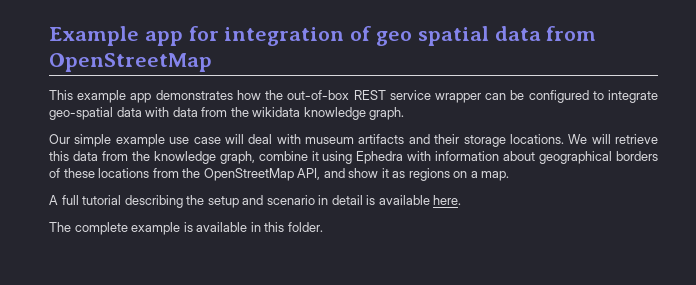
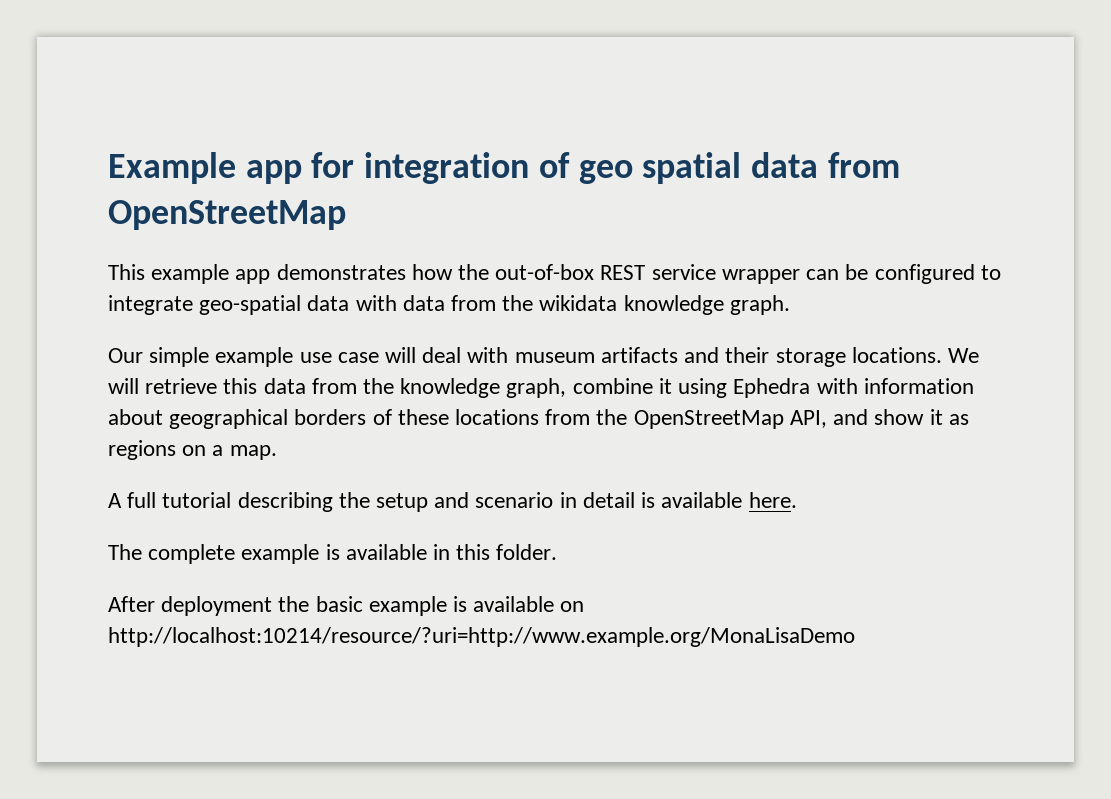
+ After deployment the basic example is available on http://localhost:10214/resource/?uri=http://www.example.org/MonaLisaDemo

